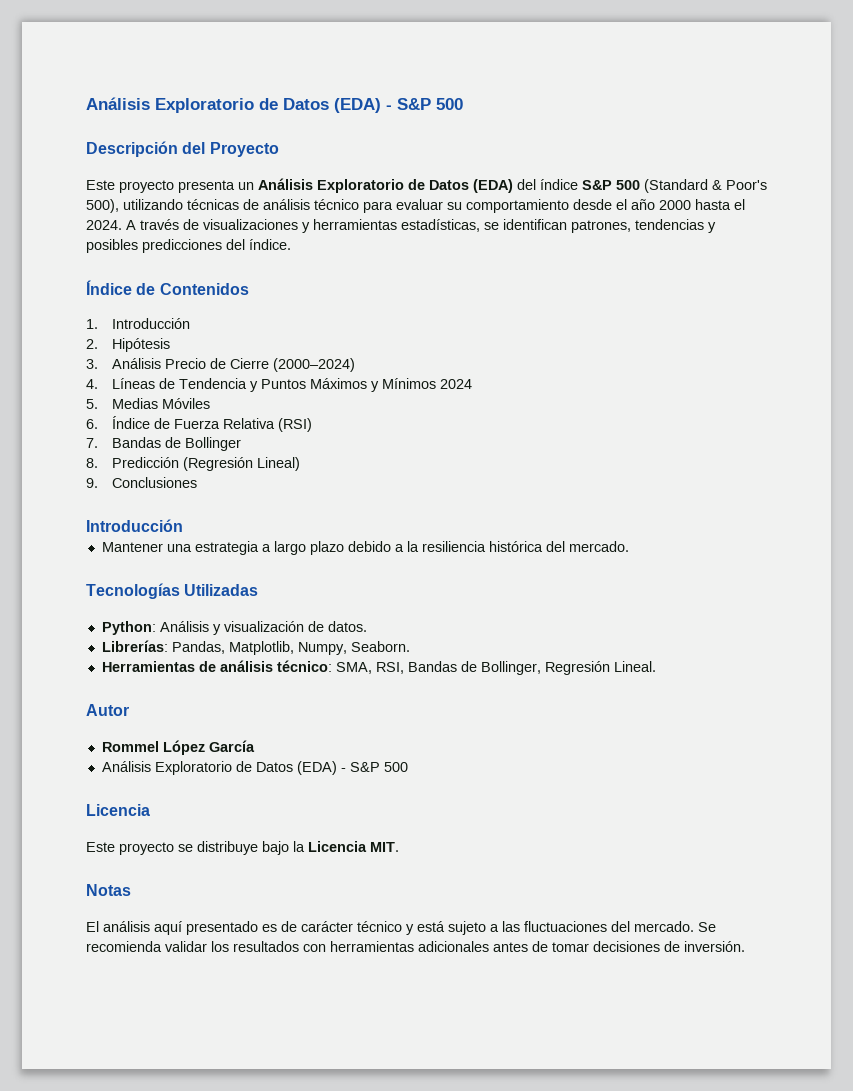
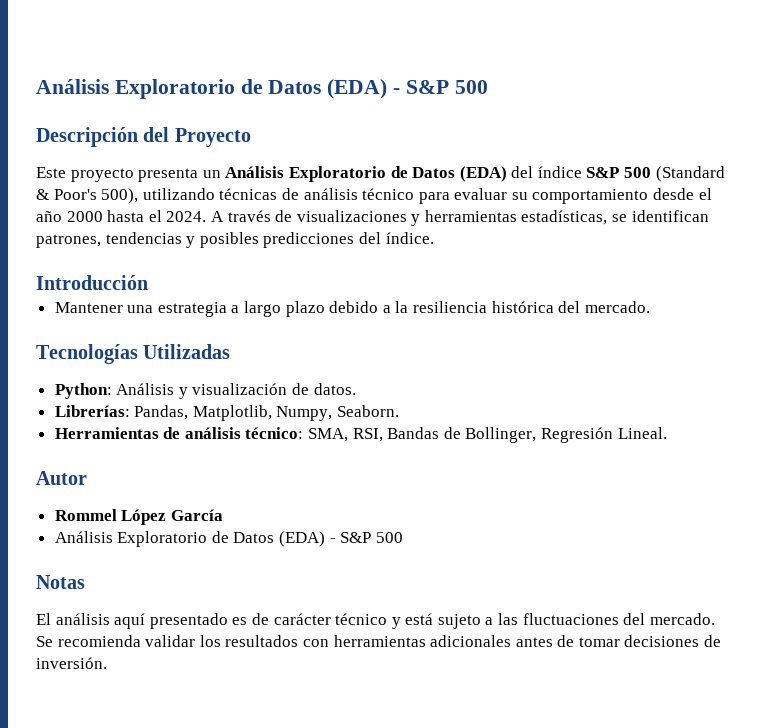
- Índice de Contenidos
- 1. Introducción
- 2. Hipótesis
- 3. Análisis Precio de Cierre (2000–2024)
- 4. Líneas de Tendencia y Puntos Máximos y Mínimos 2024
- 5. Medias Móviles
- 6. Índice de Fuerza Relativa (RSI)
- 7. Bandas de Bollinger
- 8. Predicción (Regresión Lineal)
- 9. Conclusiones
  Rommel López García
  Análisis Exploratorio de Datos (EDA) - S&P 500
- Licencia
- Este proyecto se distribuye bajo la Licencia MIT.

